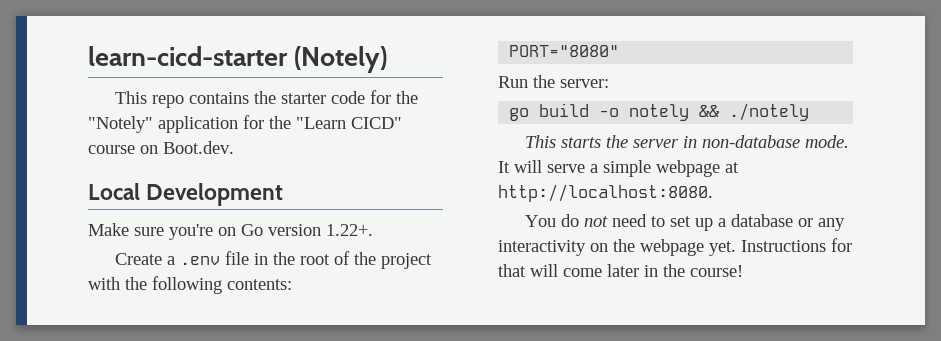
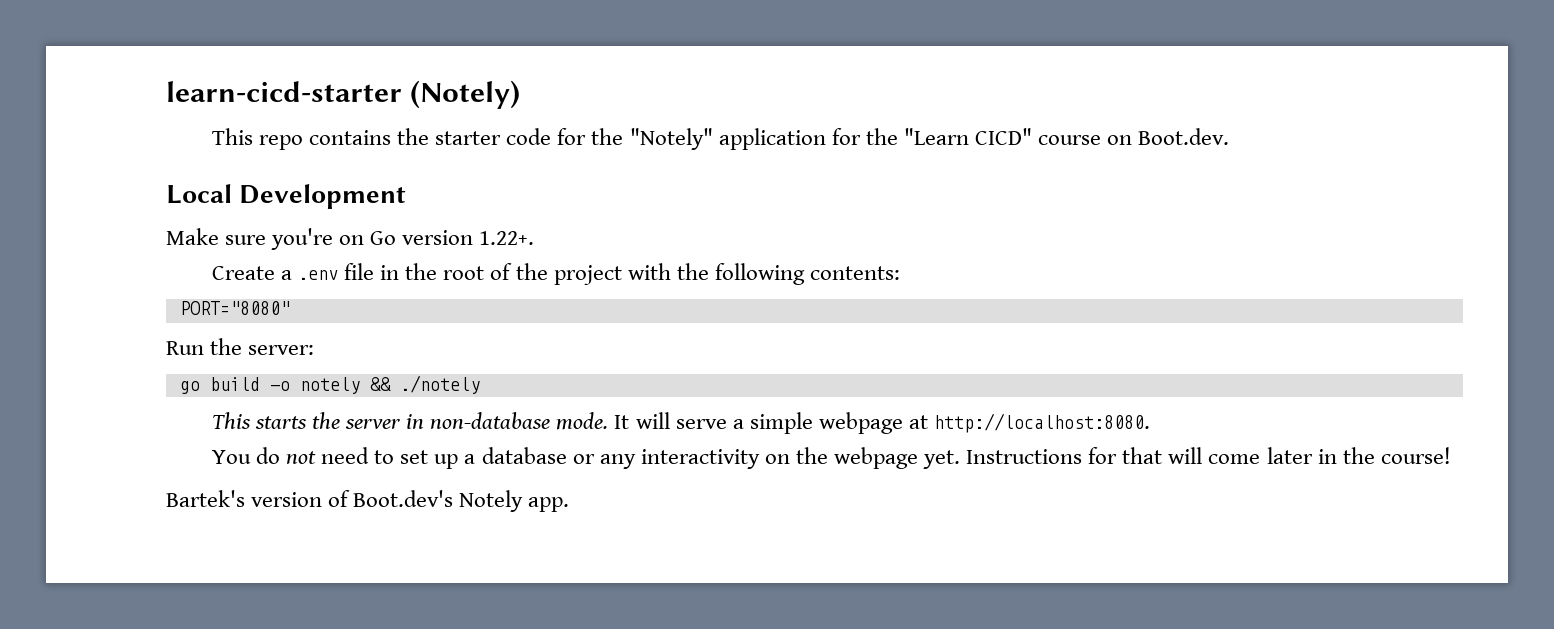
+ Bartek's version of Boot.dev's Notely app.

